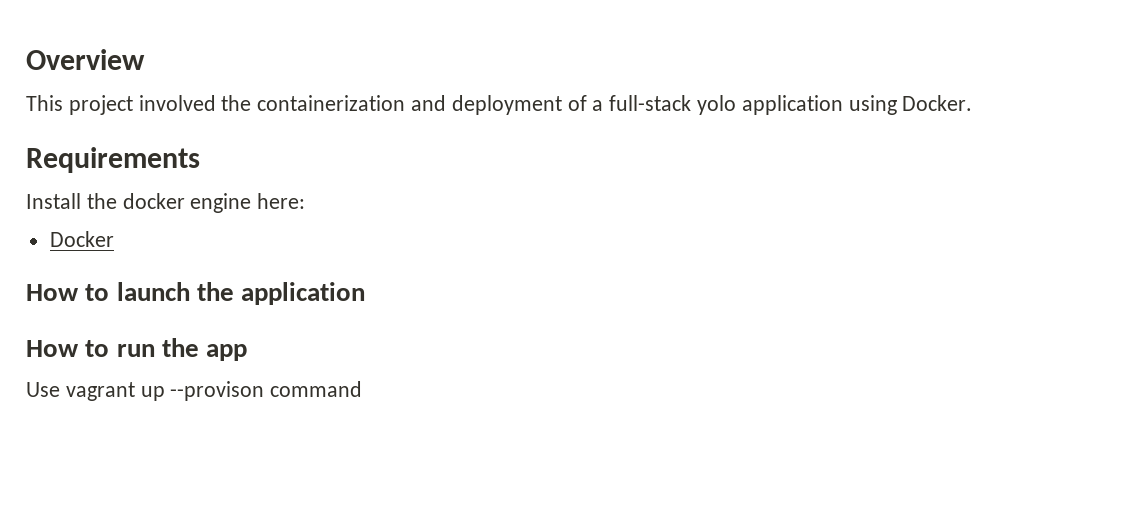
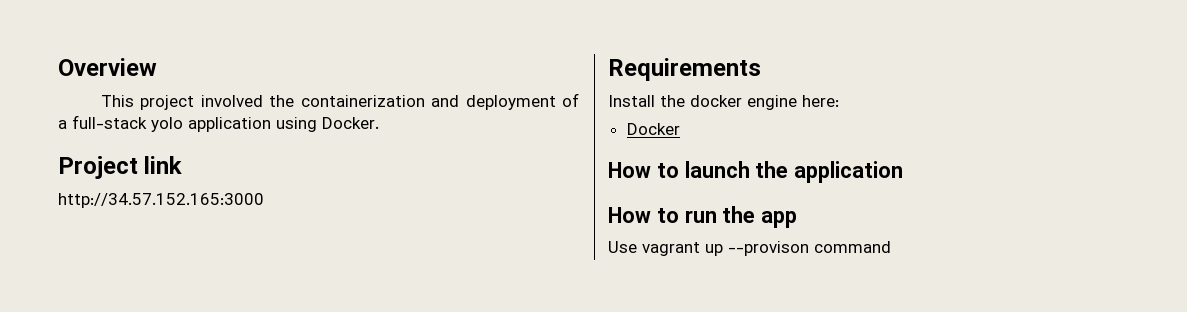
+ Project link
+ http://34.57.152.165:3000

